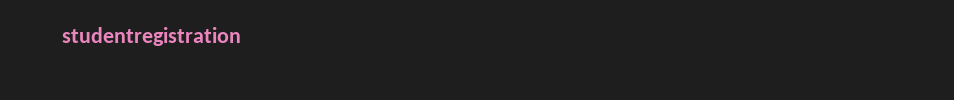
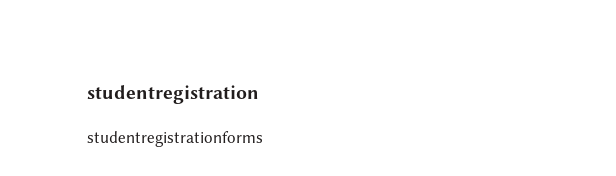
+ studentregistrationforms

